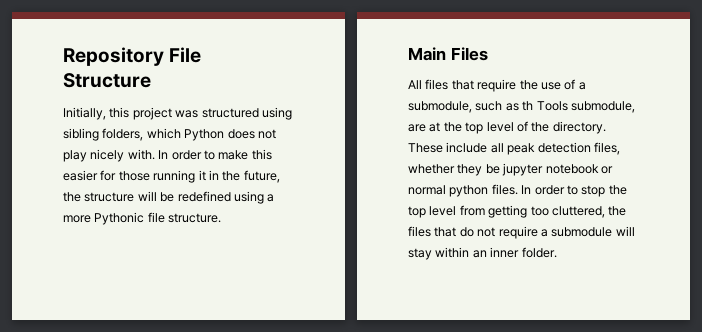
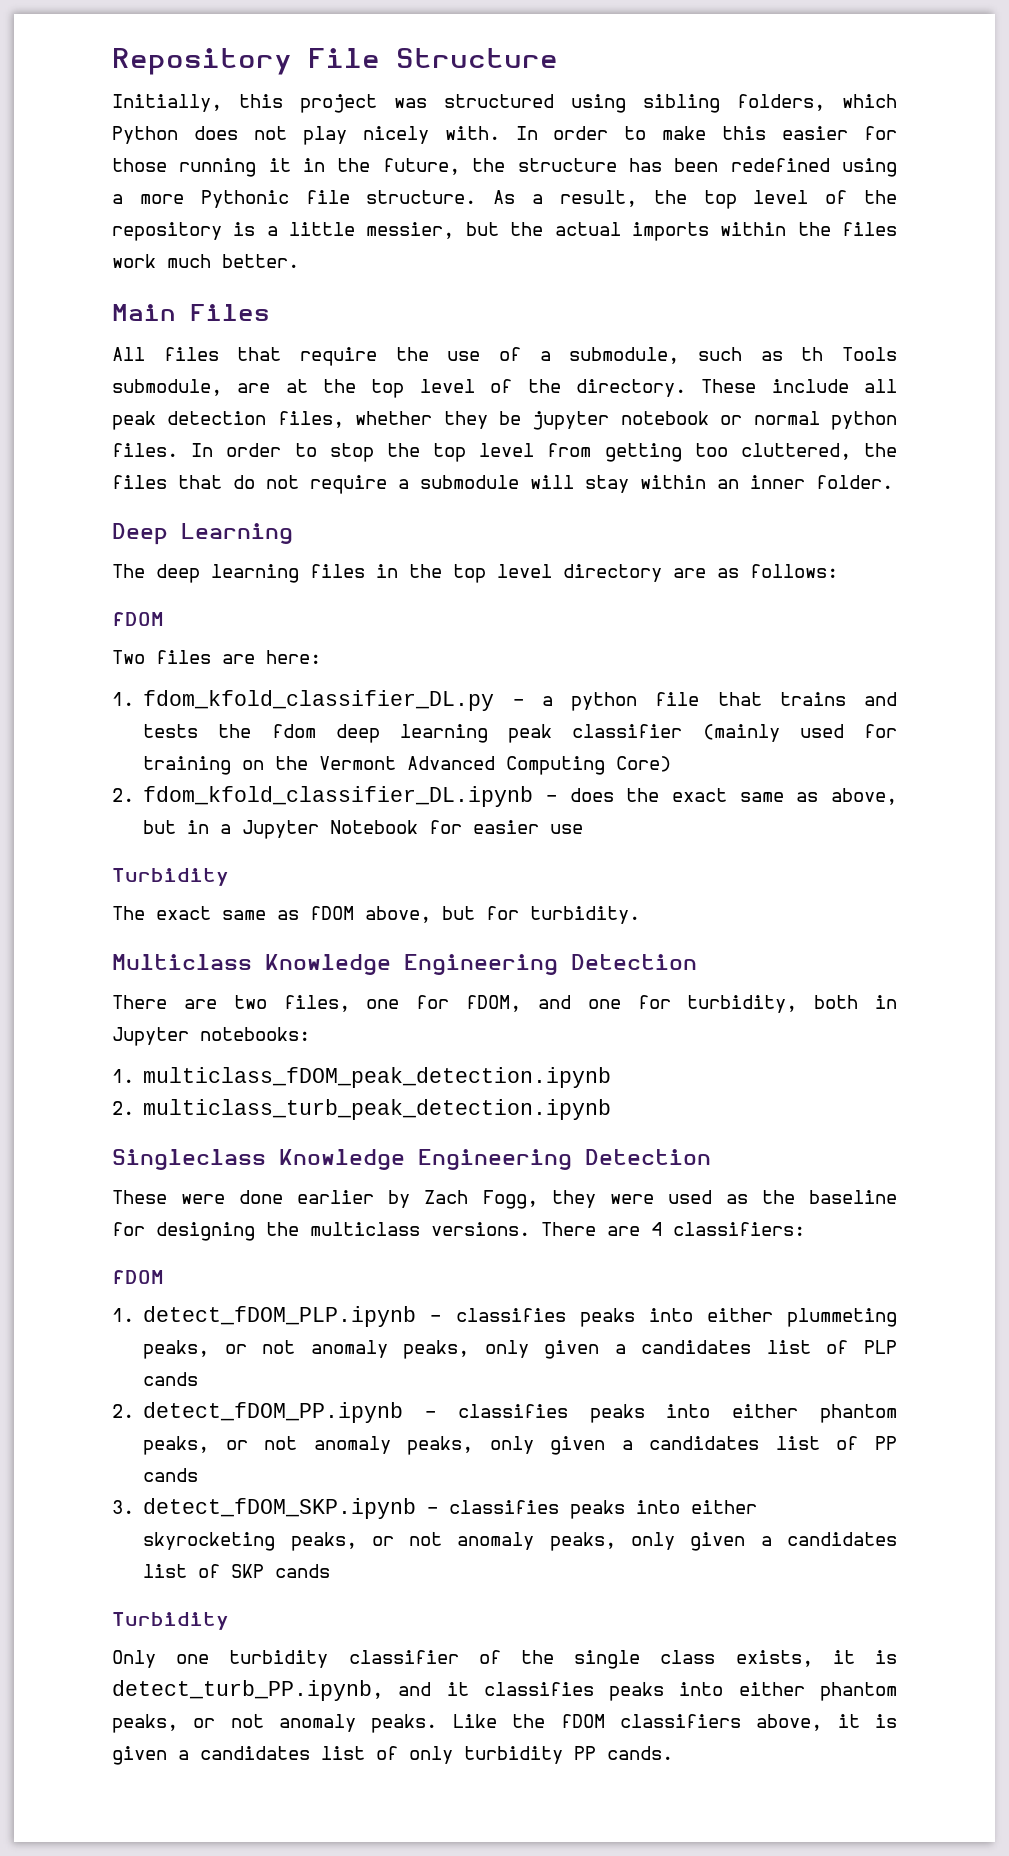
- In order to make this easier for those running it in the future, the structure will be redefined using a more Pythonic file structure.
+ In order to make this easier for those running it in the future, the structure has been redefined using a more Pythonic file structure. As a result, the top level of the repository is a little messier, but the actual imports within the files work much better.
+ Deep Learning
+ The deep learning files in the top level directory are as follows:
+ fDOM
+ Two files are here:
+ 1. fdom_kfold_classifier_DL.py - a python file that trains and tests the fdom deep learning peak classifier (mainly used for training on the Vermont Advanced Computing Core)
+ 2. fdom_kfold_classifier_DL.ipynb - does the exact same as above, but in a Jupyter Notebook for easier use
+ Turbidity
+ The exact same as fDOM above, but for turbidity.
+ Multiclass Knowledge Engineering Detection
+ There are two files, one for fDOM, and one for turbidity, both in Jupyter notebooks:
+ 1. multiclass_fDOM_peak_detection.ipynb
+ 2. multiclass_turb_peak_detection.ipynb
+ Singleclass Knowledge Engineering Detection
+ These were done earlier by Zach Fogg, they were used as the baseline for designing the multiclass versions. There are 4 classifiers:
+ fDOM
+ 1. detect_fDOM_PLP.ipynb - classifies peaks into either plummeting peaks, or not anomaly peaks, only given a candidates list of PLP cands
+ 2. detect_fDOM_PP.ipynb - classifies peaks into either phantom peaks, or not anomaly peaks, only given a candidates list of PP cands
+ 3. detect_fDOM_SKP.ipynb - classifies peaks into either skyrocketing peaks, or not anomaly peaks, only given a candidates list of SKP cands
+ Turbidity
+ Only one turbidity classifier of the single class exists, it is detect_turb_PP.ipynb, and it classifies peaks into either phantom peaks, or not anomaly peaks. Like the fDOM classifiers above, it is given a candidates list of only turbidity PP cands.

